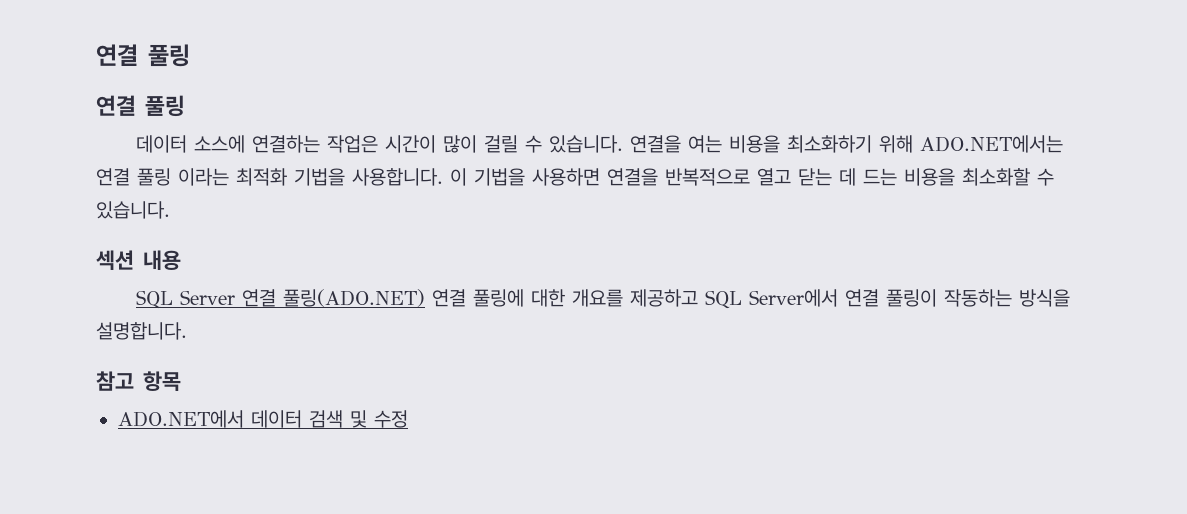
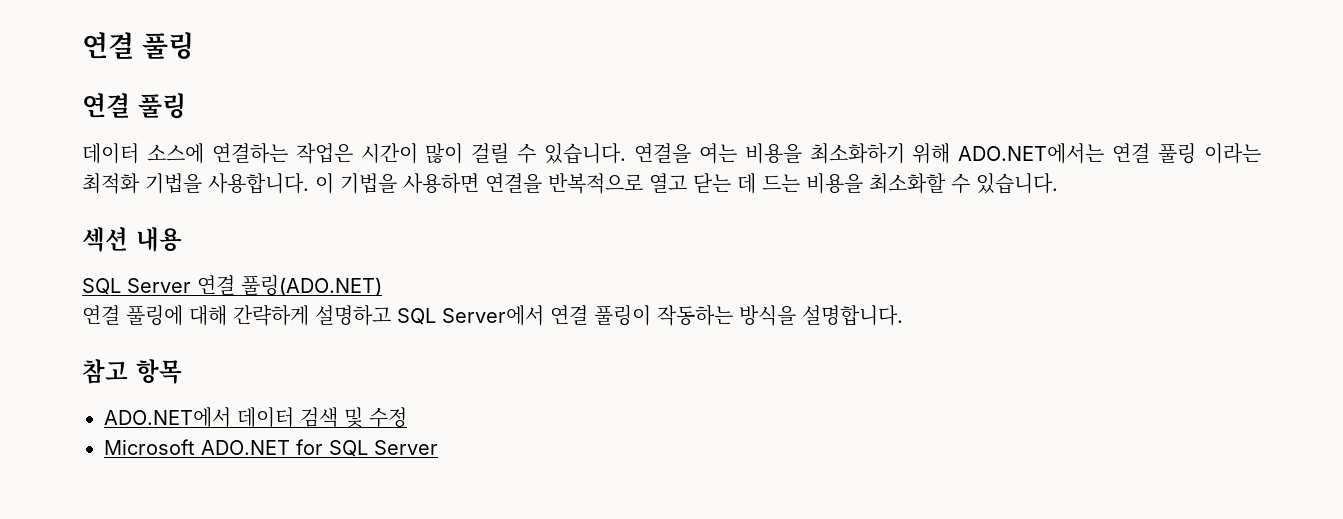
- SQL Server 연결 풀링(ADO.NET) 연결 풀링에 대한 개요를 제공하고 SQL Server에서 연결 풀링이 작동하는 방식을 설명합니다.
+ SQL Server 연결 풀링(ADO.NET)
+ 연결 풀링에 대해 간략하게 설명하고 SQL Server에서 연결 풀링이 작동하는 방식을 설명합니다.
+ Microsoft ADO.NET for SQL Server

